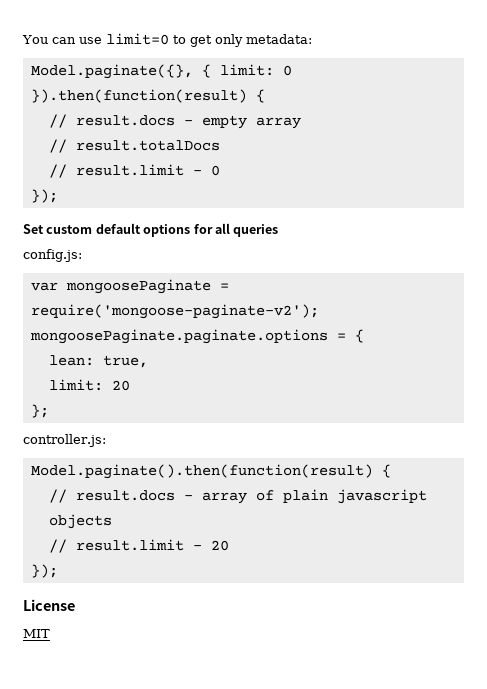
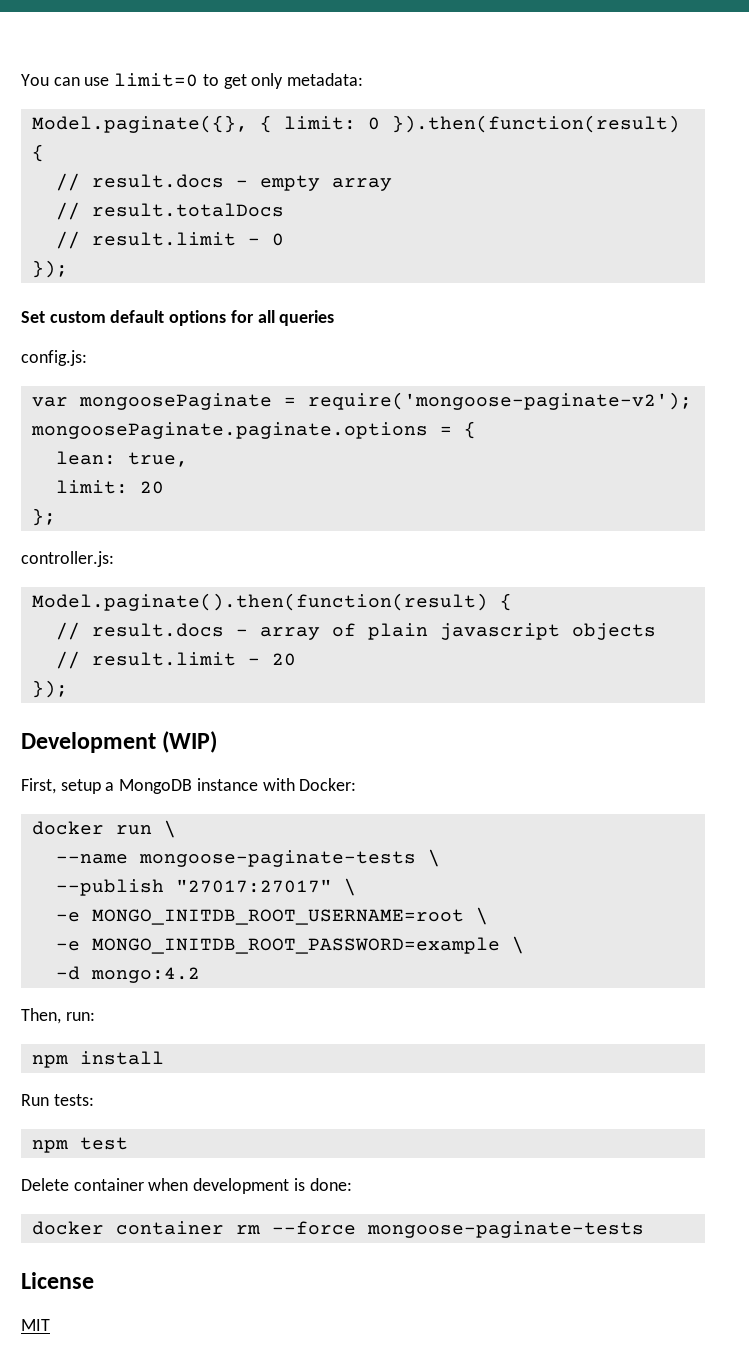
+ Development (WIP)
+ First, setup a MongoDB instance with Docker:
+ docker run \
+ --name mongoose-paginate-tests \
+ --publish "27017:27017" \
+ -e MONGO_INITDB_ROOT_USERNAME=root \
+ -e MONGO_INITDB_ROOT_PASSWORD=example \
+ -d mongo:4.2
+ Then, run:
+ npm install
+ Run tests:
+ npm test
+ Delete container when development is done:
+ docker container rm --force mongoose-paginate-tests

